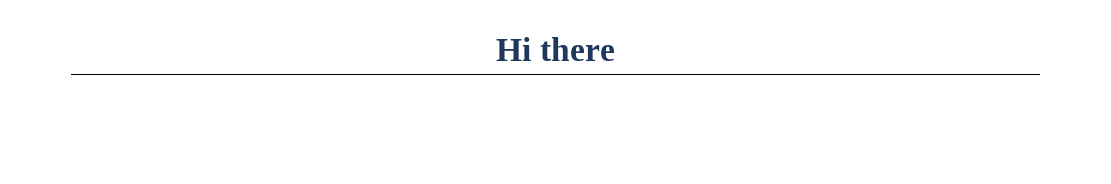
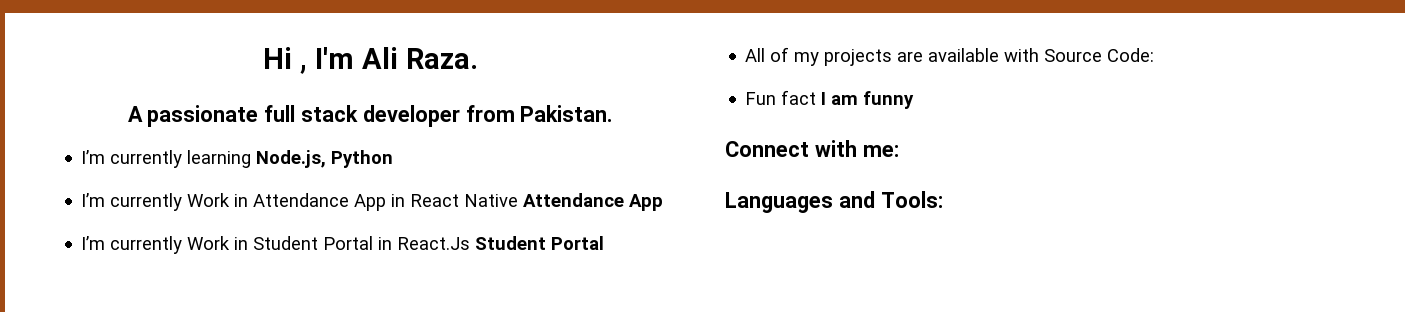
- Hi there
+ Hi , I'm Ali Raza.
+ A passionate full stack developer from Pakistan.
+ I’m currently learning Node.js, Python
+ I’m currently Work in Attendance App in React Native Attendance App
+ I’m currently Work in Student Portal in React.Js Student Portal
+ All of my projects are available with Source Code:
+ Fun fact I am funny
+ Connect with me:
+ Languages and Tools:

